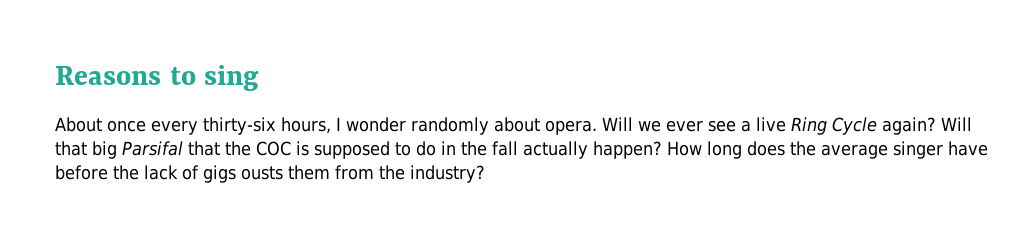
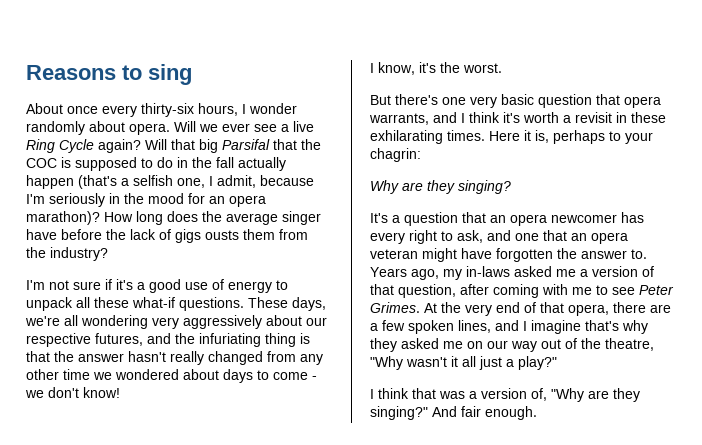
- Will that big Parsifal that the COC is supposed to do in the fall actually happen?
+ Will that big Parsifal that the COC is supposed to do in the fall actually happen (that's a selfish one, I admit, because I'm seriously in the mood for an opera marathon)?
+ I'm not sure if it's a good use of energy to unpack all these what-if questions. These days, we're all wondering very aggressively about our respective futures, and the infuriating thing is that the answer hasn't really changed from any other time we wondered about days to come - we don't know!
+ I know, it's the worst.
+ But there's one very basic question that opera warrants, and I think it's worth a revisit in these exhilarating times. Here it is, perhaps to your chagrin:
+ Why are they singing?
+ It's a question that an opera newcomer has every right to ask, and one that an opera veteran might have forgotten the answer to. Years ago, my in-laws asked me a version of that question, after coming with me to see Peter Grimes. At the very end of that opera, there are a few spoken lines, and I imagine that's why they asked me on our way out of the theatre, "Why wasn't it all just a play?"
+ I think that was a version of, "Why are they singing?" And fair enough.

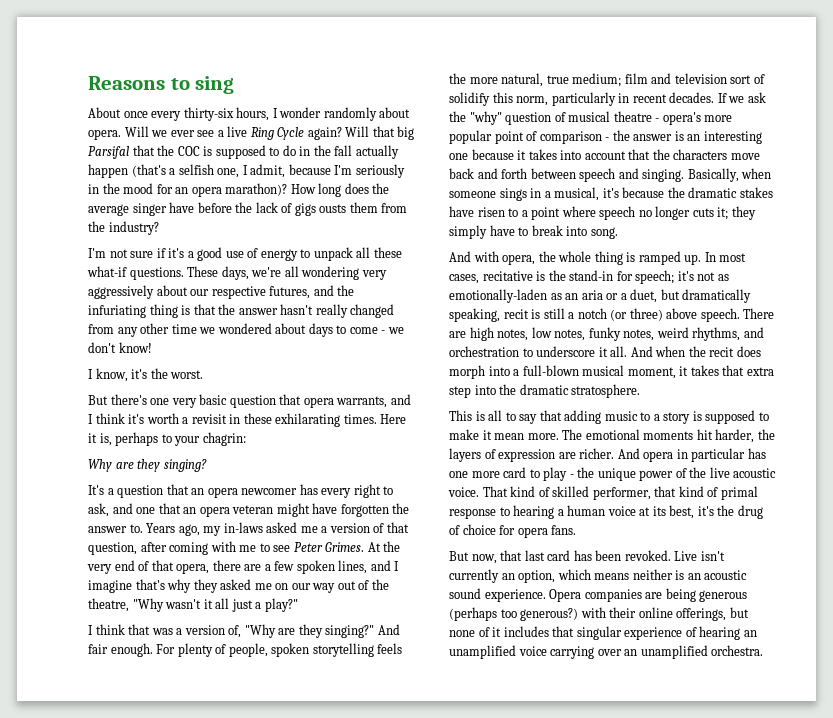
+ For plenty of people, spoken storytelling feels the more natural, true medium; film and television sort of solidify this norm, particularly in recent decades. If we ask the "why" question of musical theatre - opera's more popular point of comparison - the answer is an interesting one because it takes into account that the characters move back and forth between speech and singing. Basically, when someone sings in a musical, it's because the dramatic stakes have risen to a point where speech no longer cuts it; they simply have to break into song.
+ And with opera, the whole thing is ramped up. In most cases, recitative is the stand-in for speech; it's not as emotionally-laden as an aria or a duet, but dramatically speaking, recit is still a notch (or three) above speech. There are high notes, low notes, funky notes, weird rhythms, and orchestration to underscore it all. And when the recit does morph into a full-blown musical moment, it takes that extra step into the dramatic stratosphere.
+ This is all to say that adding music to a story is supposed to make it mean more. The emotional moments hit harder, the layers of expression are richer. And opera in particular has one more card to play - the unique power of the live acoustic voice. That kind of skilled performer, that kind of primal response to hearing a human voice at its best, it's the drug of choice for opera fans.
+ But now, that last card has been revoked. Live isn't currently an option, which means neither is an acoustic sound experience. Opera companies are being generous (perhaps too generous?) with their online offerings, but none of it includes that singular experience of hearing an unamplified voice carrying over an unamplified orchestra.

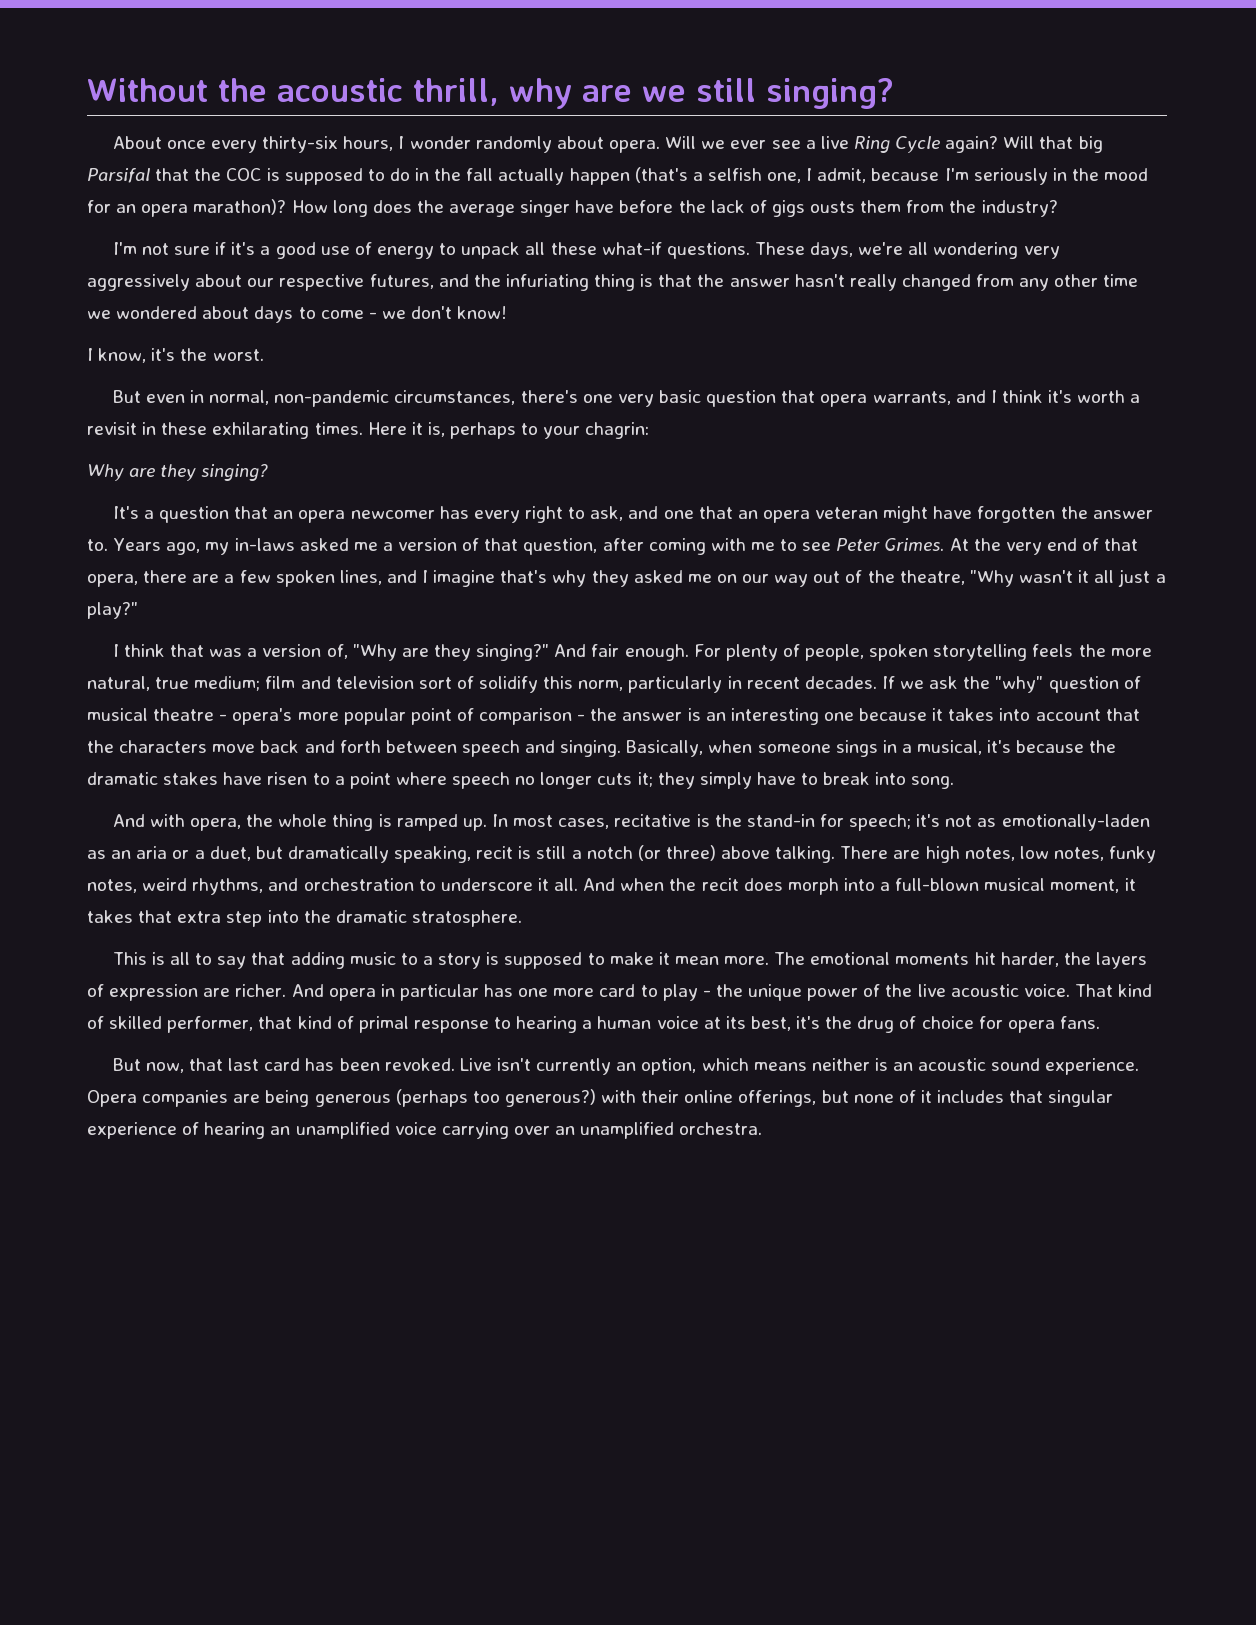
- Reasons to sing
+ Without the acoustic thrill, why are we still singing?
- But there's one very basic question that opera warrants, and I think it's worth a revisit in these exhilarating times.
+ But even in normal, non-pandemic circumstances, there's one very basic question that opera warrants, and I think it's worth a revisit in these exhilarating times.
- In most cases, recitative is the stand-in for speech; it's not as emotionally-laden as an aria or a duet, but dramatically speaking, recit is still a notch (or three) above speech.
+ In most cases, recitative is the stand-in for speech; it's not as emotionally-laden as an aria or a duet, but dramatically speaking, recit is still a notch (or three) above talking.

